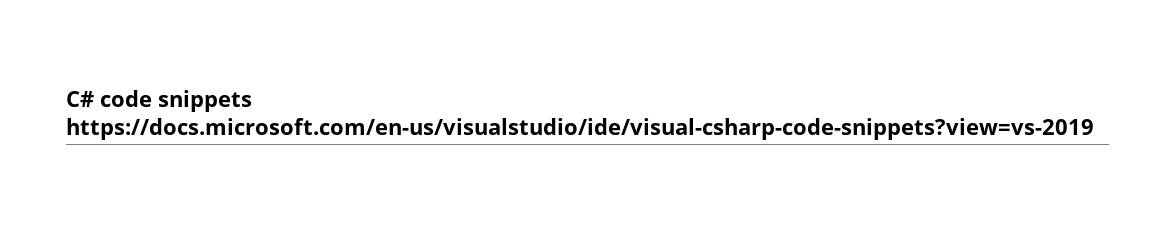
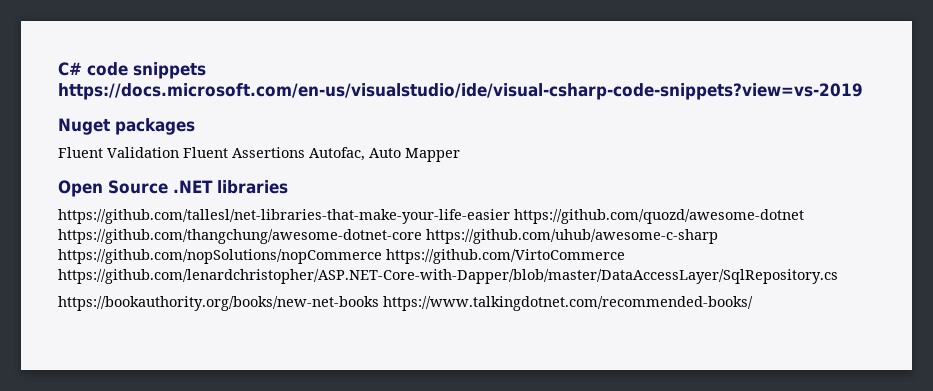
+ Nuget packages
+ Fluent Validation Fluent Assertions Autofac, Auto Mapper
+ Open Source .NET libraries
+ https://github.com/tallesl/net-libraries-that-make-your-life-easier https://github.com/quozd/awesome-dotnet https://github.com/thangchung/awesome-dotnet-core https://github.com/uhub/awesome-c-sharp https://github.com/nopSolutions/nopCommerce https://github.com/VirtoCommerce https://github.com/lenardchristopher/ASP.NET-Core-with-Dapper/blob/master/DataAccessLayer/SqlRepository.cs
+ https://bookauthority.org/books/new-net-books https://www.talkingdotnet.com/recommended-books/

